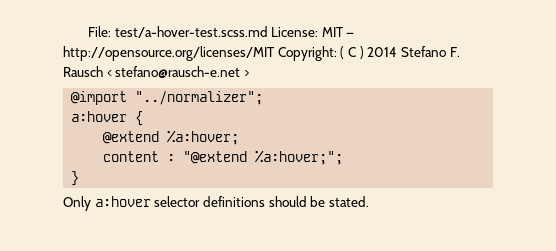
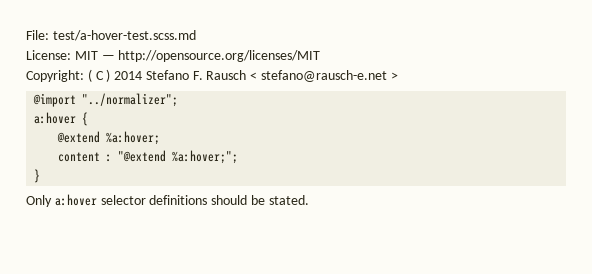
- File: test/a-hover-test.scss.md License: MIT — http://opensource.org/licenses/MIT Copyright: ( C ) 2014 Stefano F. Rausch < stefano@rausch-e.net >
+ File: test/a-hover-test.scss.md
+ License: MIT — http://opensource.org/licenses/MIT
+ Copyright: ( C ) 2014 Stefano F. Rausch < stefano@rausch-e.net >

